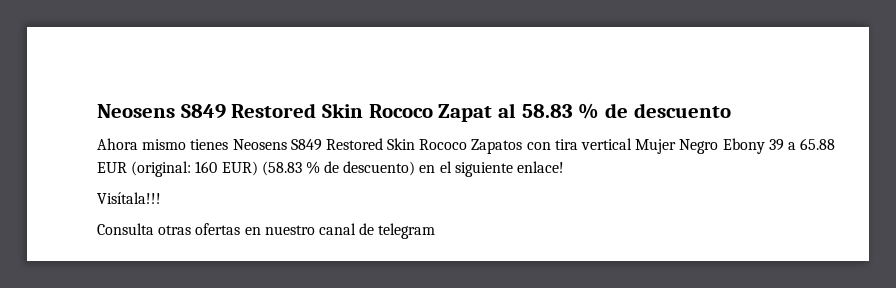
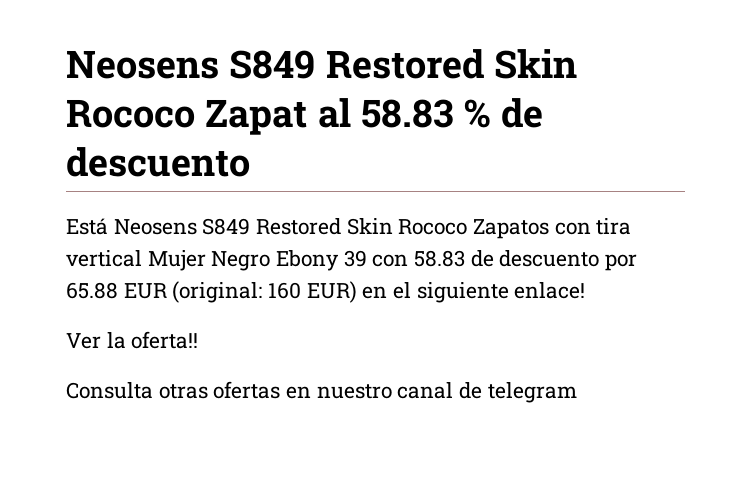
- Ahora mismo tienes Neosens S849 Restored Skin Rococo Zapatos con tira vertical Mujer Negro Ebony 39 a 65.88 EUR (original: 160 EUR) (58.83 % de descuento) en el siguiente enlace!
+ Está Neosens S849 Restored Skin Rococo Zapatos con tira vertical Mujer Negro Ebony 39 con 58.83 de descuento por 65.88 EUR (original: 160 EUR) en el siguiente enlace!
- Visítala!!!
+ Ver la oferta!!

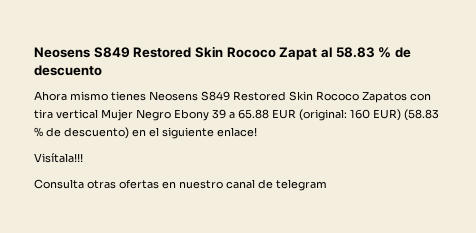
- Está Neosens S849 Restored Skin Rococo Zapatos con tira vertical Mujer Negro Ebony 39 con 58.83 de descuento por 65.88 EUR (original: 160 EUR) en el siguiente enlace!
+ Ahora mismo tienes Neosens S849 Restored Skin Rococo Zapatos con tira vertical Mujer Negro Ebony 39 a 65.88 EUR (original: 160 EUR) (58.83 % de descuento) en el siguiente enlace!
- Ver la oferta!!
+ Visítala!!!

